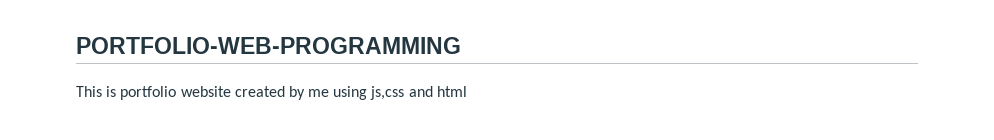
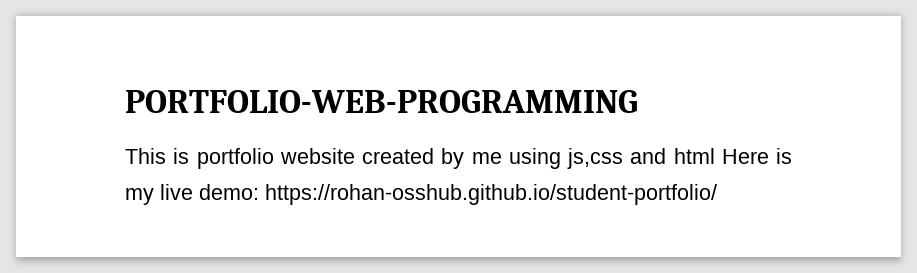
- This is portfolio website created by me using js,css and html
+ This is portfolio website created by me using js,css and html Here is my live demo: https://rohan-osshub.github.io/student-portfolio/

